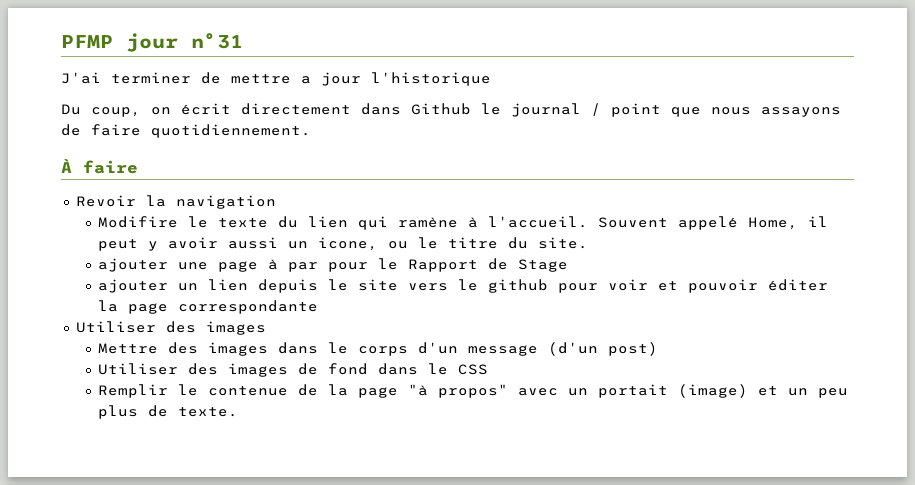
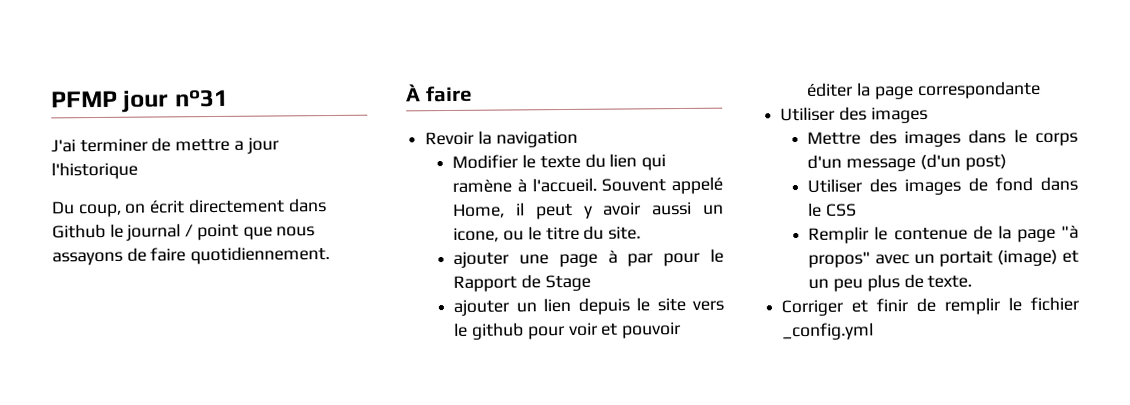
- Modifire le texte du lien qui ramène à l'accueil.
+ Modifier le texte du lien qui ramène à l'accueil.
+ Corriger et finir de remplir le fichier _config.yml

